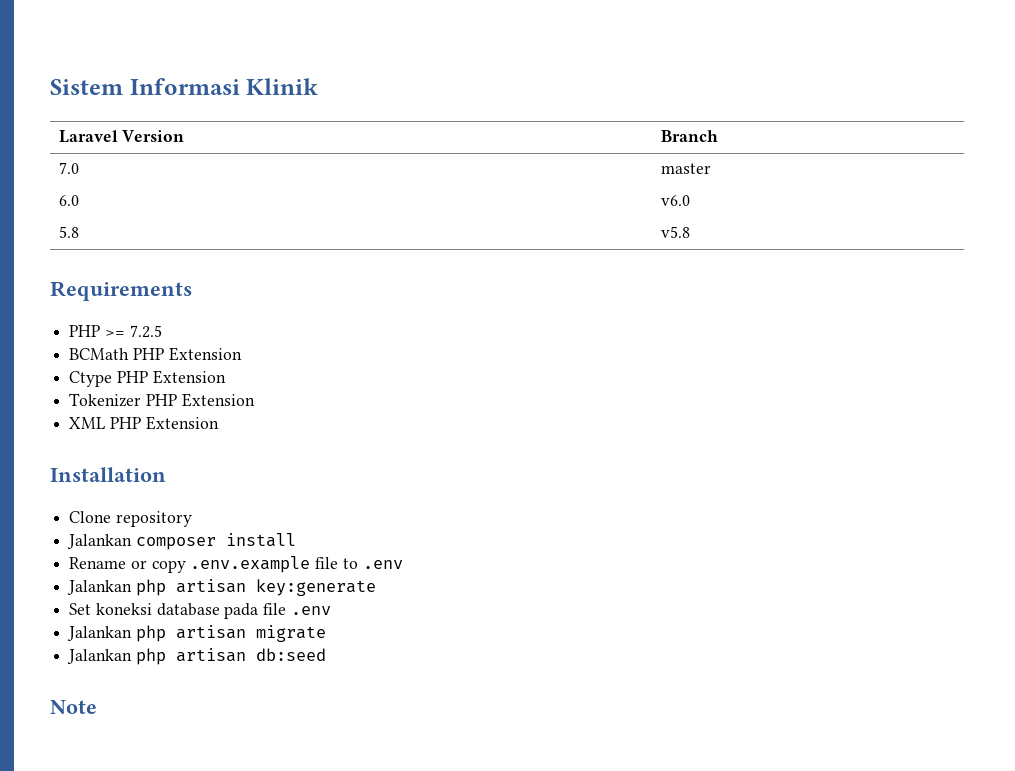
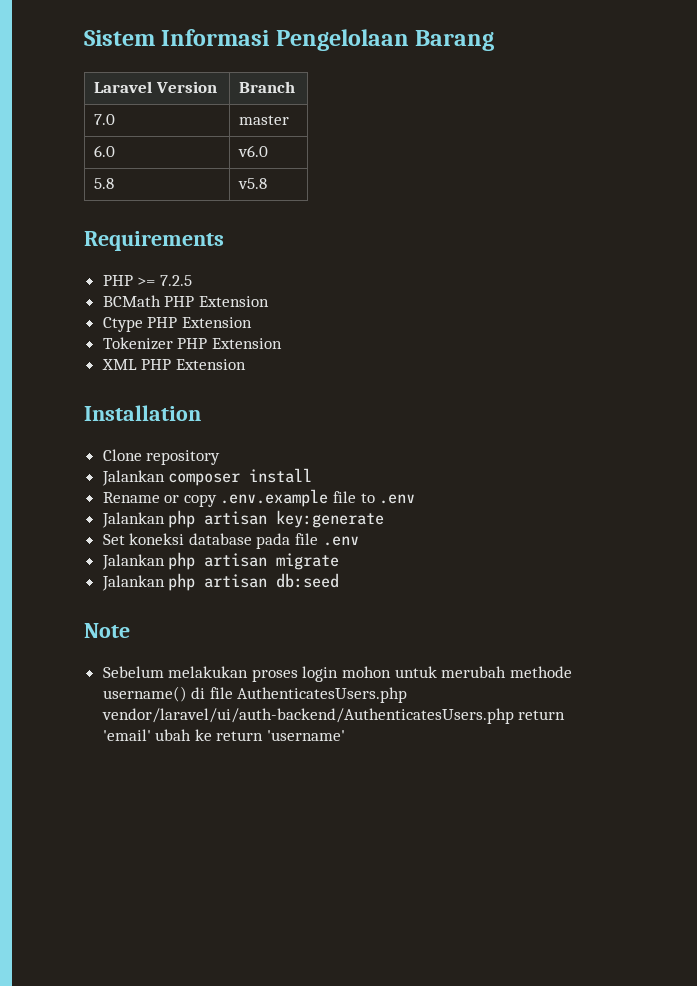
- Sistem Informasi Klinik
+ Sistem Informasi Pengelolaan Barang
+ Sebelum melakukan proses login mohon untuk merubah methode username() di file AuthenticatesUsers.php vendor/laravel/ui/auth-backend/AuthenticatesUsers.php return 'email' ubah ke return 'username'

